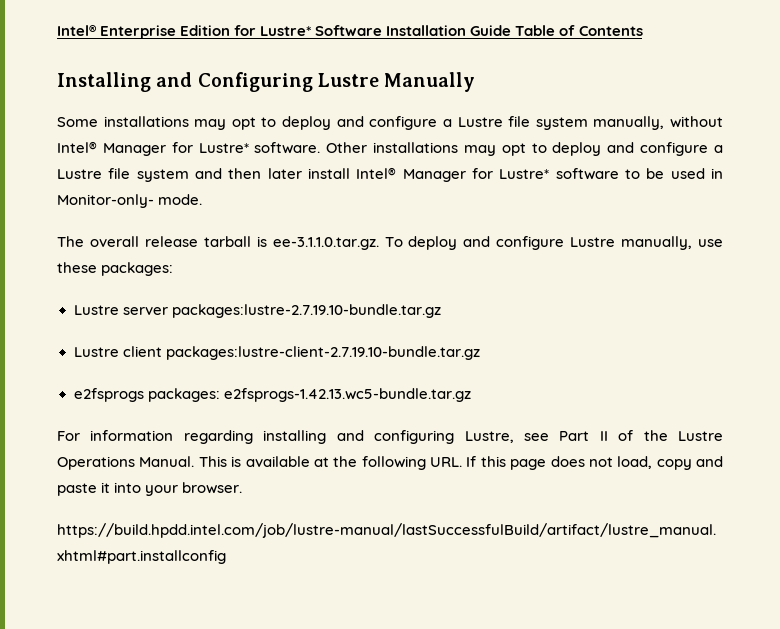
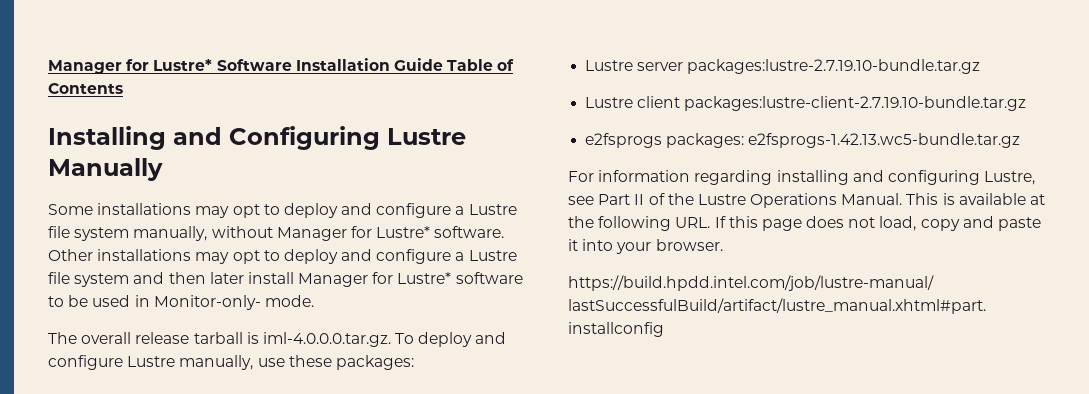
- Intel® Enterprise Edition for Lustre* Software Installation Guide Table of Contents
+ Manager for Lustre* Software Installation Guide Table of Contents
- Some installations may opt to deploy and configure a Lustre file system manually, without Intel® Manager for Lustre* software.
+ Some installations may opt to deploy and configure a Lustre file system manually, without Manager for Lustre* software.
- Other installations may opt to deploy and configure a Lustre file system and then later install Intel® Manager for Lustre* software to be used in Monitor-only- mode.
+ Other installations may opt to deploy and configure a Lustre file system and then later install Manager for Lustre* software to be used in Monitor-only- mode.
- The overall release tarball is ee-3.1.1.0.tar.gz. To deploy and configure Lustre manually, use these packages:
+ The overall release tarball is iml-4.0.0.0.tar.gz. To deploy and configure Lustre manually, use these packages:

